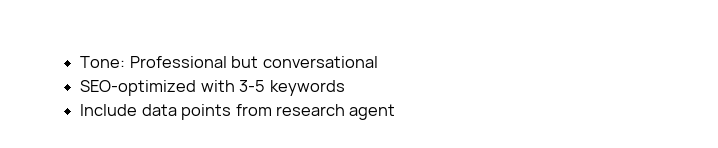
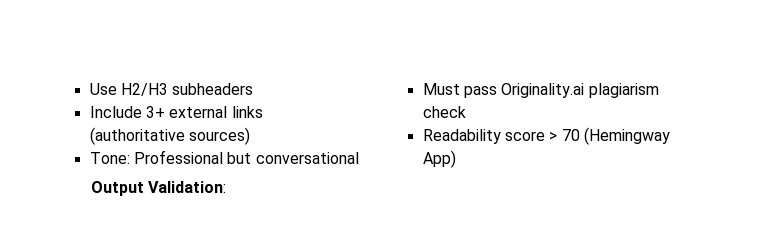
+ Use H2/H3 subheaders
+ Include 3+ external links (authoritative sources)
  Tone: Professional but conversational
- SEO-optimized with 3-5 keywords
- Include data points from research agent
+ Output Validation:
+ Must pass Originality.ai plagiarism check
+ Readability score > 70 (Hemingway App)

